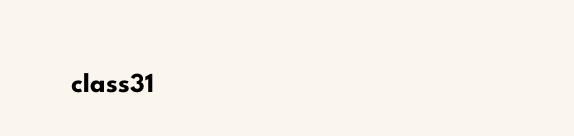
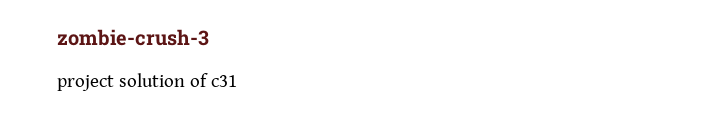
- class31
+ zombie-crush-3
+ project solution of c31

